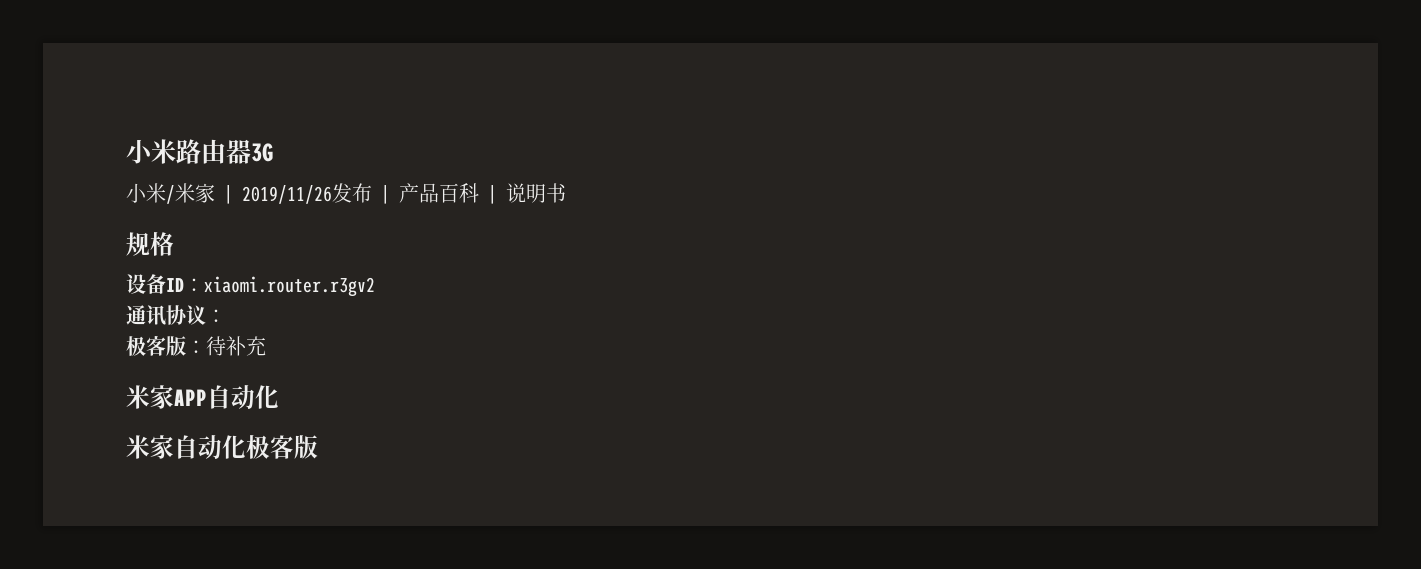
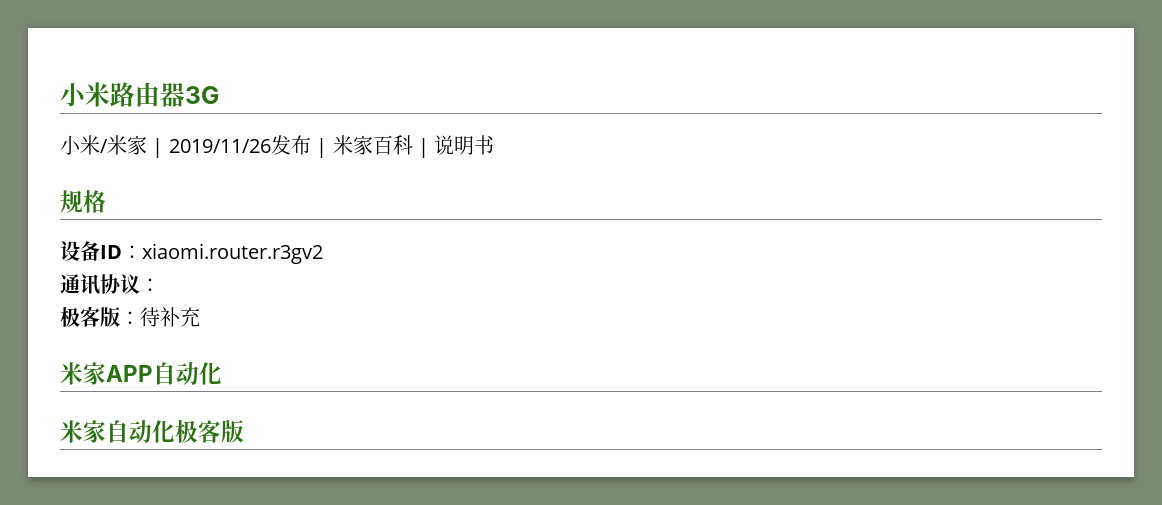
- 小米/米家 | 2019/11/26发布 | 产品百科 | 说明书
+ 小米/米家 | 2019/11/26发布 | 米家百科 | 说明书

